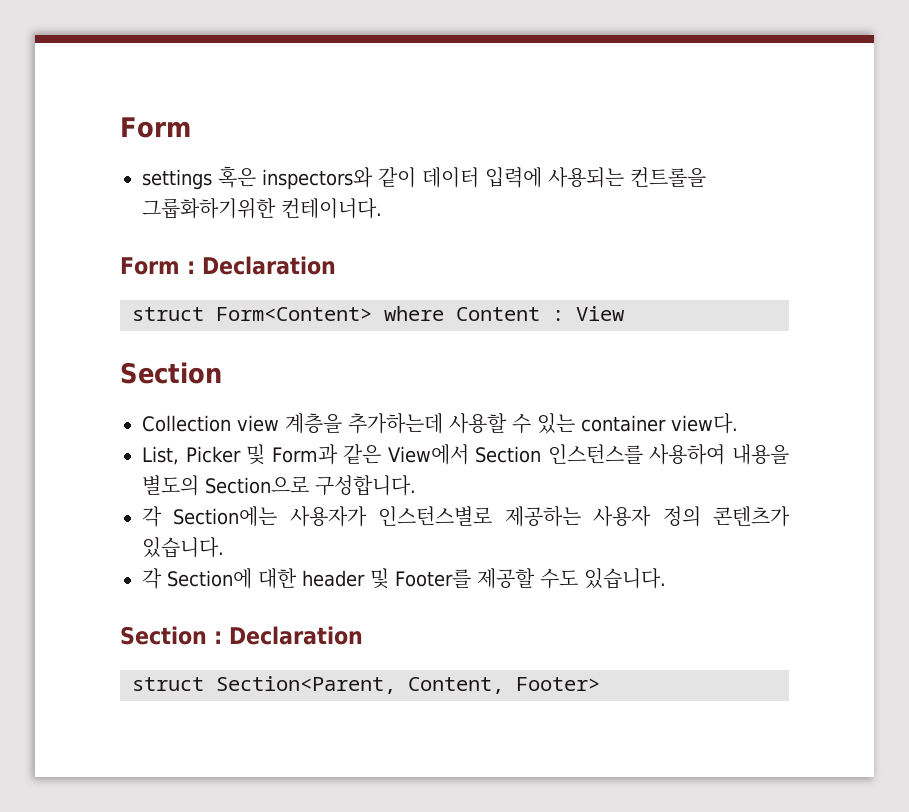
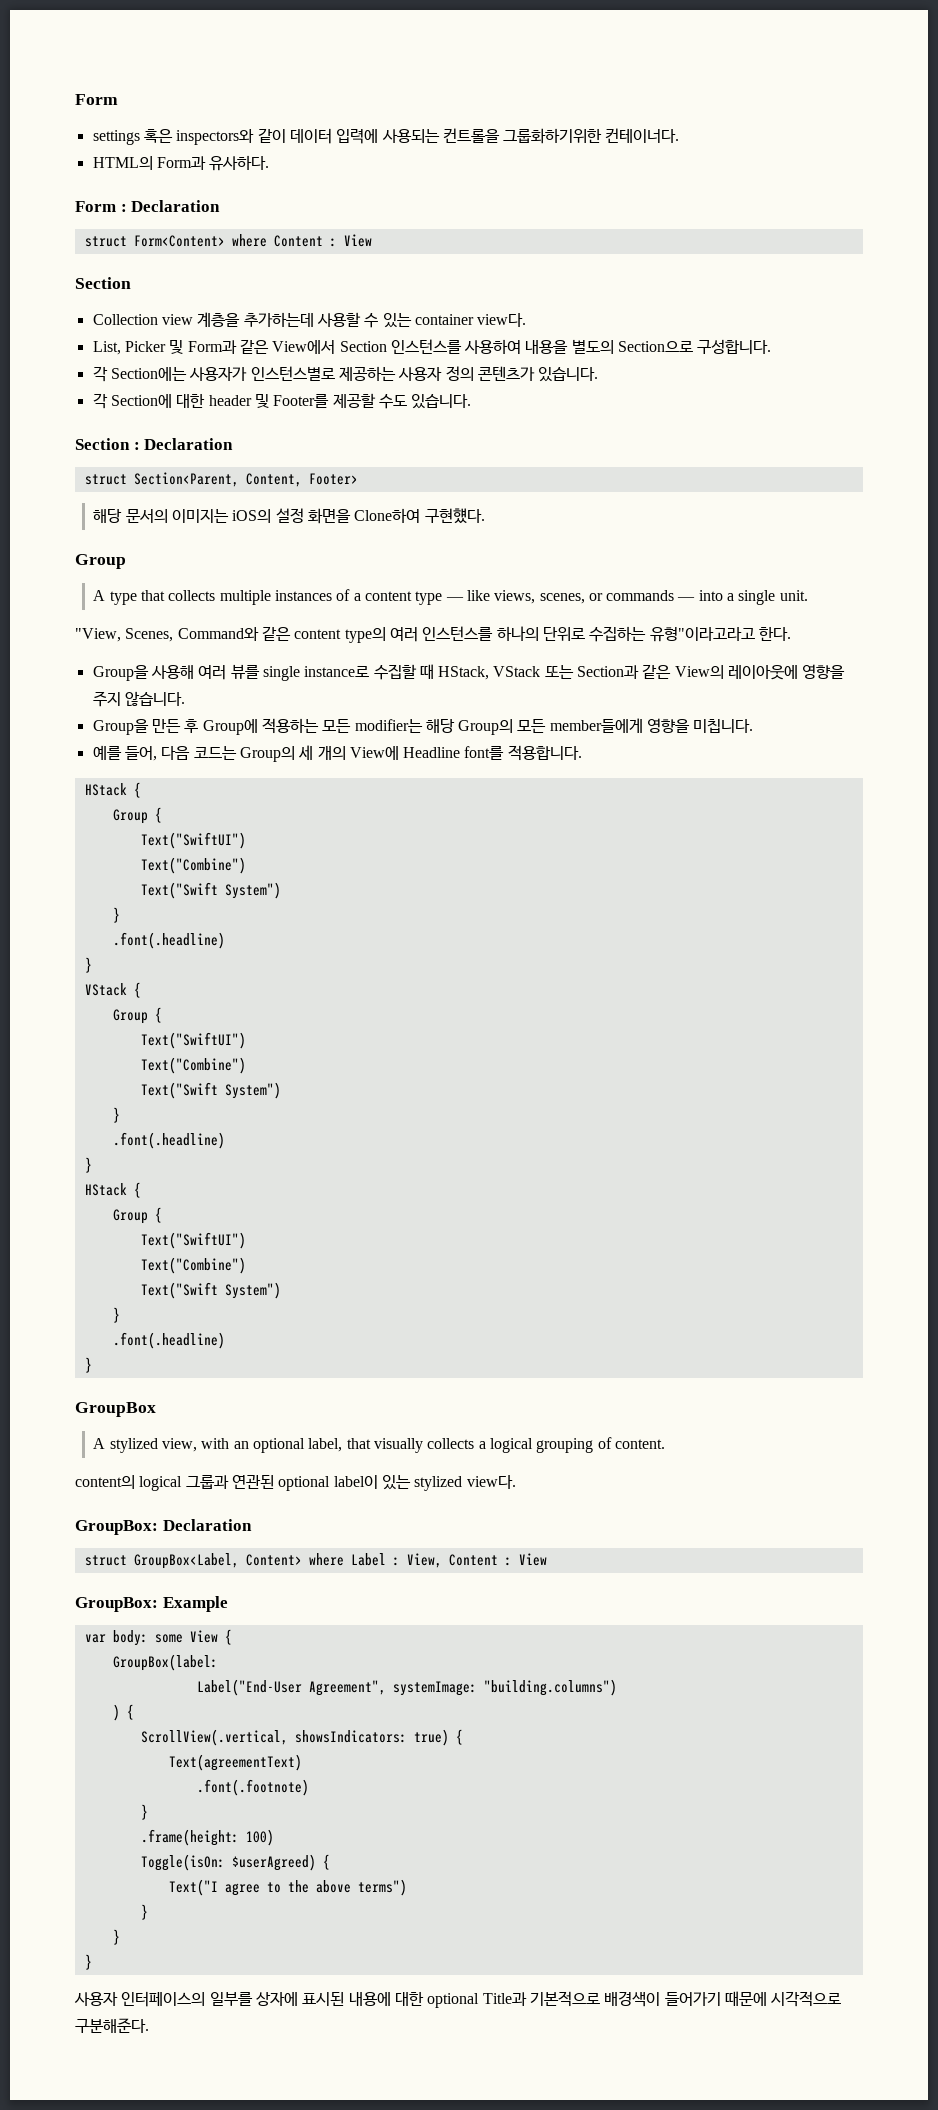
+ HTML의 Form과 유사하다.
+ 해당 문서의 이미지는 iOS의 설정 화면을 Clone하여 구현헀다.
+ Group
+ A type that collects multiple instances of a content type — like views, scenes, or commands — into a single unit.
+ "View, Scenes, Command와 같은 content type의 여러 인스턴스를 하나의 단위로 수집하는 유형"이라고라고 한다.
+ Group을 사용해 여러 뷰를 single instance로 수집할 때 HStack, VStack 또는 Section과 같은 View의 레이아웃에 영향을 주지 않습니다.
+ Group을 만든 후 Group에 적용하는 모든 modifier는 해당 Group의 모든 member들에게 영향을 미칩니다.
+ 예를 들어, 다음 코드는 Group의 세 개의 View에 Headline font를 적용합니다.
+ HStack {
+ Group {
+ Text("SwiftUI")
+ Text("Combine")
+ Text("Swift System")
+ }
+ .font(.headline)
+ }
+ VStack {
+ Group {
+ Text("SwiftUI")
+ Text("Combine")
+ Text("Swift System")
+ }
+ .font(.headline)
+ }
+ HStack {
+ Group {
+ Text("SwiftUI")
+ Text("Combine")
+ Text("Swift System")
+ }
+ .font(.headline)
+ }
+ GroupBox
+ A stylized view, with an optional label, that visually collects a logical grouping of content.
+ content의 logical 그룹과 연관된 optional label이 있는 stylized view다.
+ GroupBox: Declaration
+ struct GroupBox<Label, Content> where Label : View, Content : View
+ GroupBox: Example
+ var body: some View {
+ GroupBox(label:
+ Label("End-User Agreement", systemImage: "building.columns")
+ ) {
+ ScrollView(.vertical, showsIndicators: true) {
+ Text(agreementText)
+ .font(.footnote)
+ }
+ .frame(height: 100)
+ Toggle(isOn: $userAgreed) {
+ Text("I agree to the above terms")
+ }
+ }
+ }
+ 사용자 인터페이스의 일부를 상자에 표시된 내용에 대한 optional Title과 기본적으로 배경색이 들어가기 때문에 시각적으로 구분해준다.

